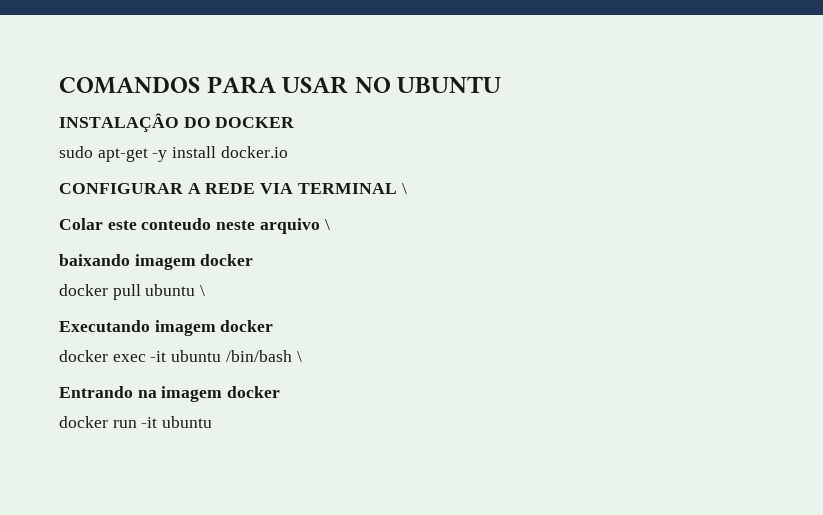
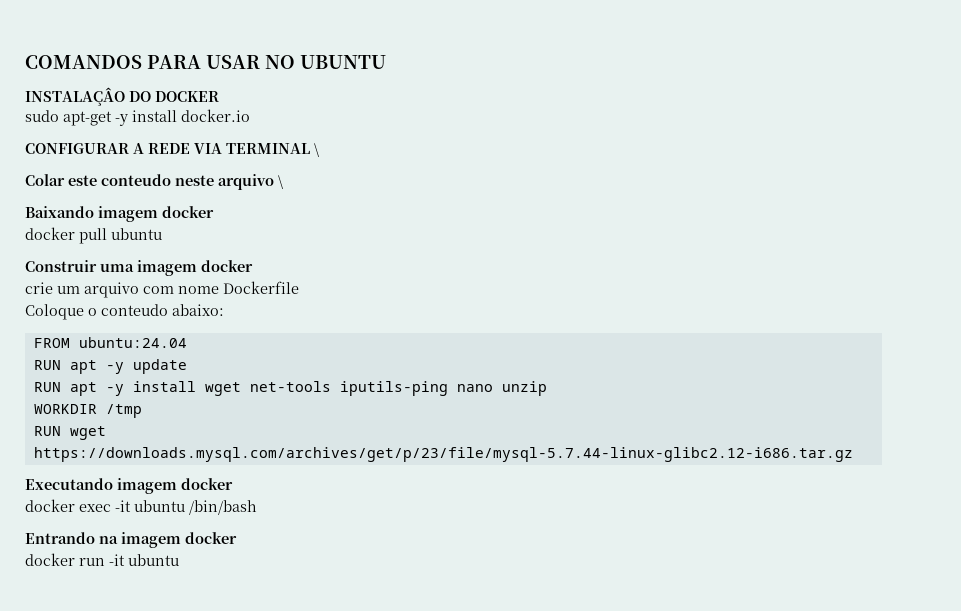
- baixando imagem docker
+ Baixando imagem docker
- docker pull ubuntu \
+ docker pull ubuntu
+ Construir uma imagem docker
+ crie um arquivo com nome Dockerfile
+ Coloque o conteudo abaixo:
+ FROM ubuntu:24.04
+ RUN apt -y update
+ RUN apt -y install wget net-tools iputils-ping nano unzip
+ WORKDIR /tmp
+ RUN wget https://downloads.mysql.com/archives/get/p/23/file/mysql-5.7.44-linux-glibc2.12-i686.tar.gz
- docker exec -it ubuntu /bin/bash \
+ docker exec -it ubuntu /bin/bash

